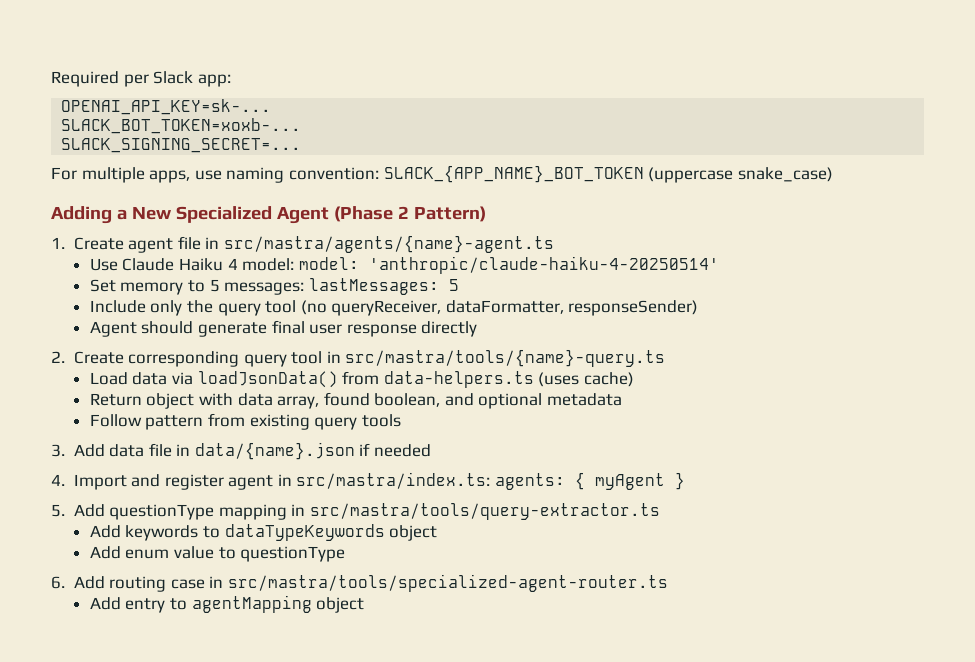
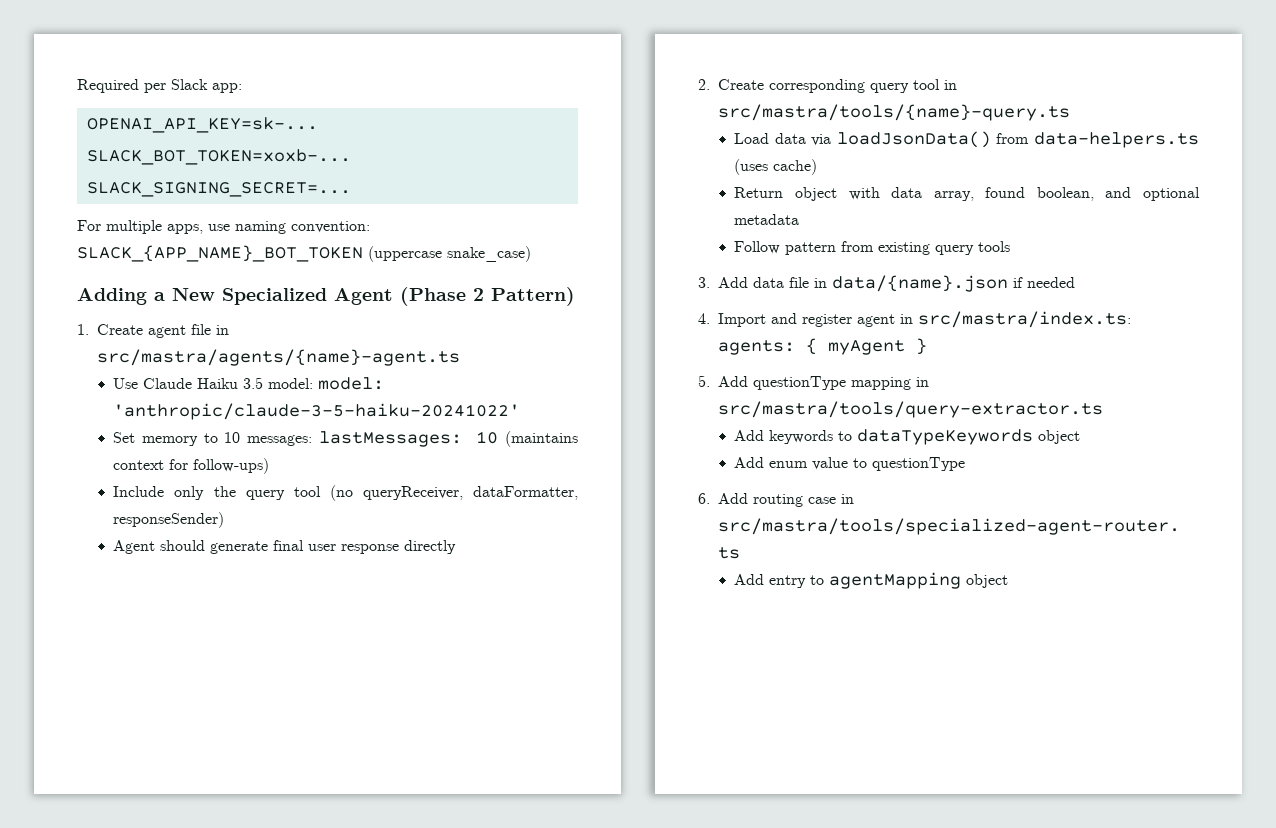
- Use Claude Haiku 4 model: model: 'anthropic/claude-haiku-4-20250514'
+ Use Claude Haiku 3.5 model: model: 'anthropic/claude-3-5-haiku-20241022'
- Set memory to 5 messages: lastMessages: 5
+ Set memory to 10 messages: lastMessages: 10 (maintains context for follow-ups)

